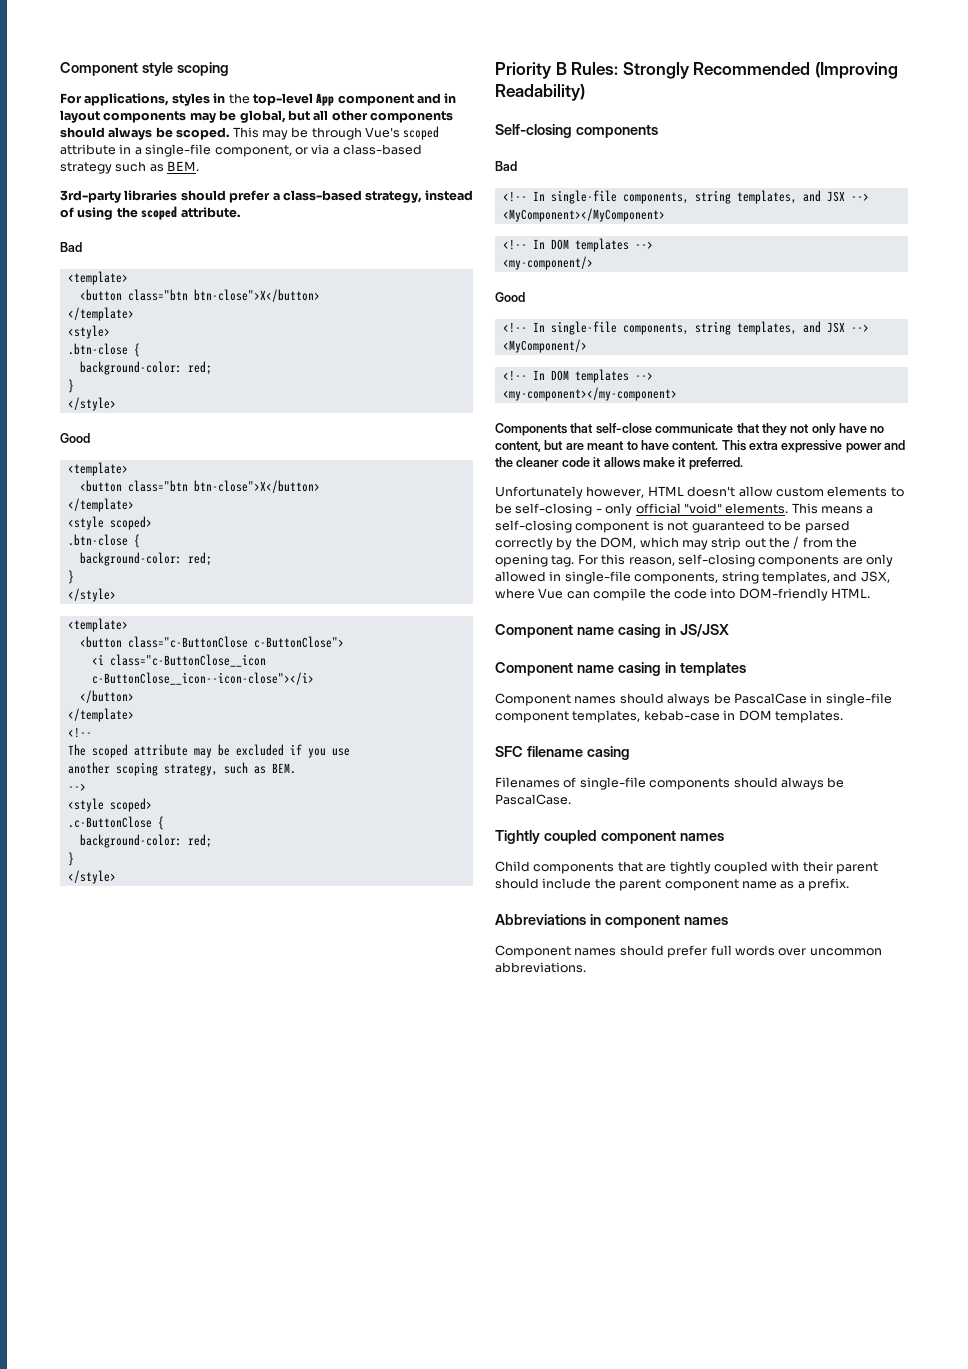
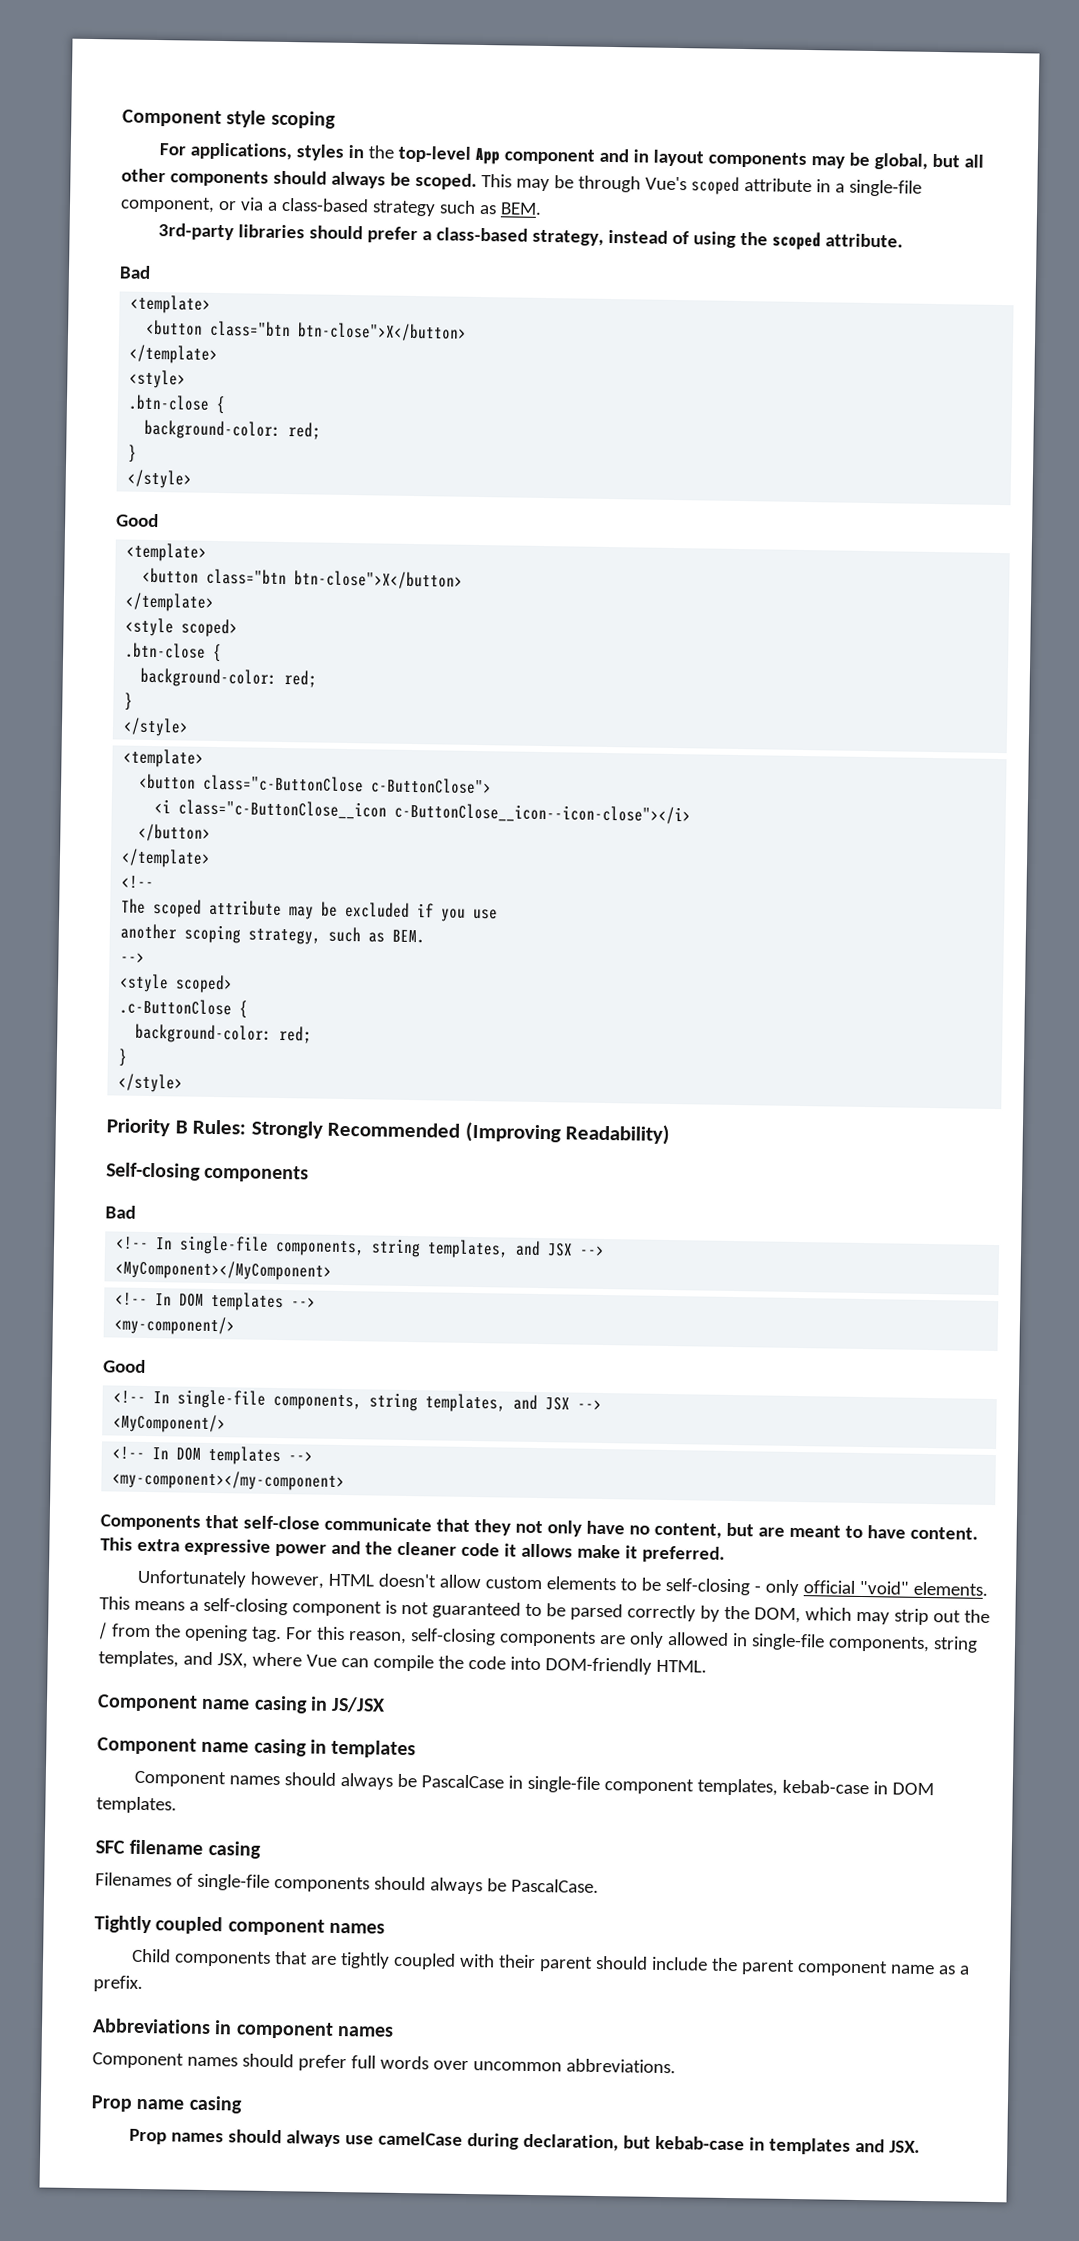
+ Prop name casing
+ Prop names should always use camelCase during declaration, but kebab-case in templates and JSX.

